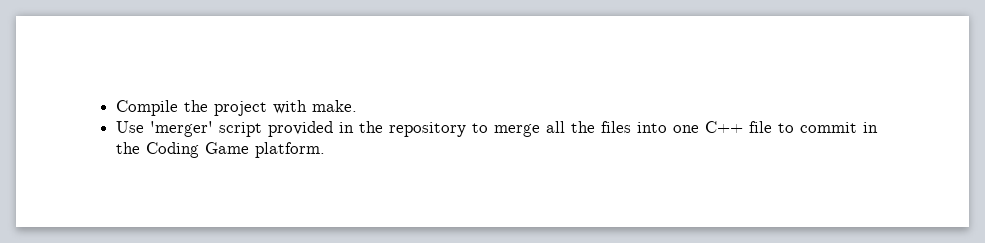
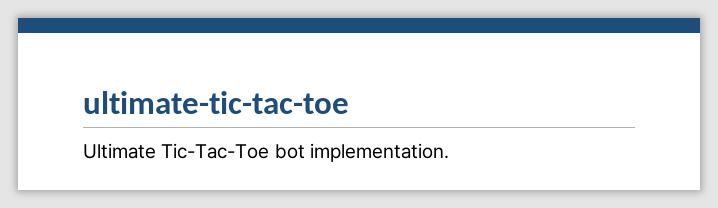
- Compile the project with make.
- Use 'merger' script provided in the repository to merge all the files into one C++ file to commit in the Coding Game platform.
+ ultimate-tic-tac-toe
+ Ultimate Tic-Tac-Toe bot implementation.

